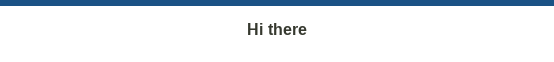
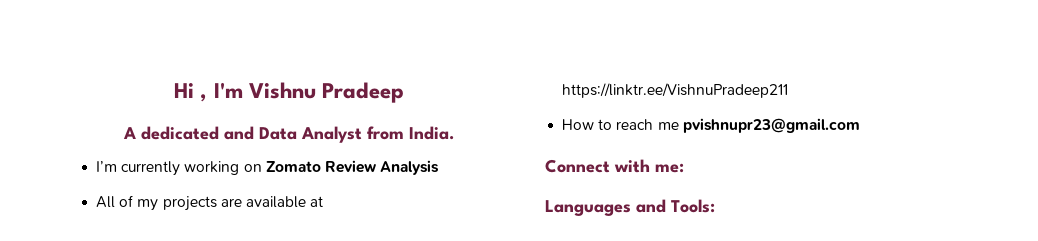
- Hi there
+ Hi , I'm Vishnu Pradeep
+ A dedicated and Data Analyst from India.
+ I’m currently working on Zomato Review Analysis
+ All of my projects are available at https://linktr.ee/VishnuPradeep211
+ How to reach me pvishnupr23@gmail.com
+ Connect with me:
+ Languages and Tools:

